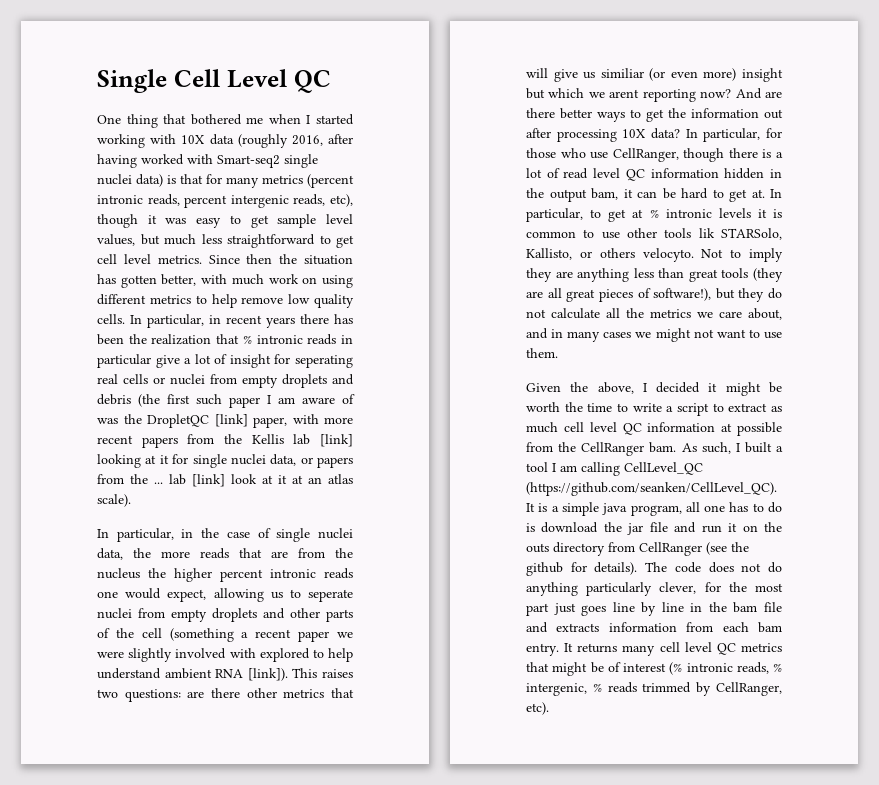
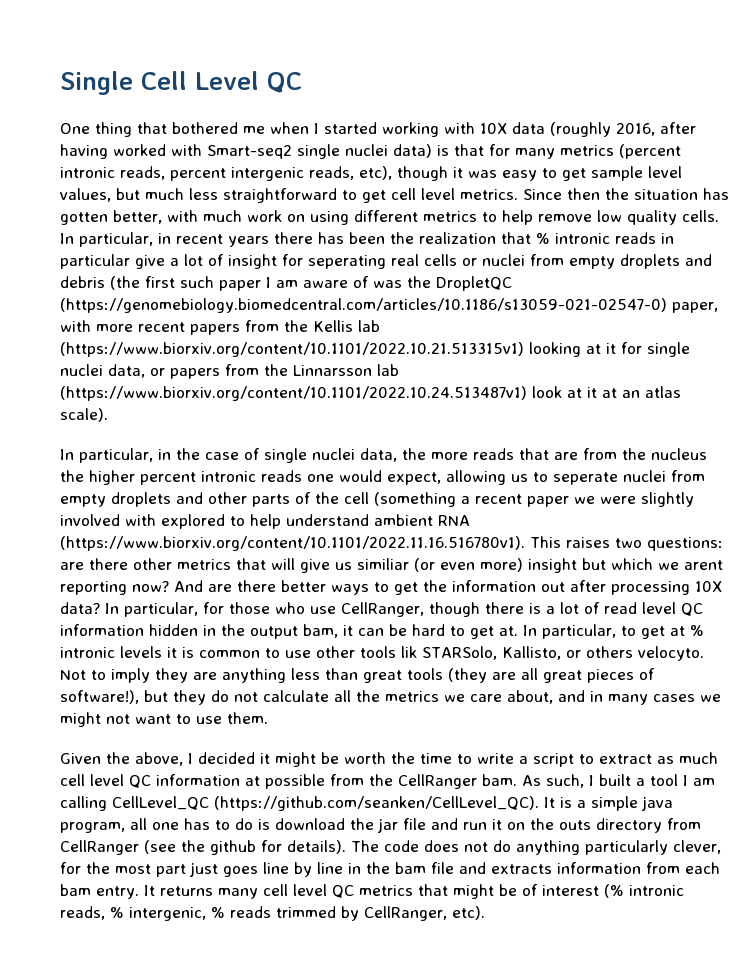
- In particular, in recent years there has been the realization that % intronic reads in particular give a lot of insight for seperating real cells or nuclei from empty droplets and debris (the first such paper I am aware of was the DropletQC [link] paper, with more recent papers from the Kellis lab [link] looking at it for single nuclei data, or papers from the ... lab [link] look at it at an atlas scale).
+ In particular, in recent years there has been the realization that % intronic reads in particular give a lot of insight for seperating real cells or nuclei from empty droplets and debris (the first such paper I am aware of was the DropletQC (https://genomebiology.biomedcentral.com/articles/10.1186/s13059-021-02547-0) paper, with more recent papers from the Kellis lab (https://www.biorxiv.org/content/10.1101/2022.10.21.513315v1) looking at it for single nuclei data, or papers from the Linnarsson lab (https://www.biorxiv.org/content/10.1101/2022.10.24.513487v1) look at it at an atlas scale).
- In particular, in the case of single nuclei data, the more reads that are from the nucleus the higher percent intronic reads one would expect, allowing us to seperate nuclei from empty droplets and other parts of the cell (something a recent paper we were slightly involved with explored to help understand ambient RNA [link]). This raises two questions:
+ In particular, in the case of single nuclei data, the more reads that are from the nucleus the higher percent intronic reads one would expect, allowing us to seperate nuclei from empty droplets and other parts of the cell (something a recent paper we were slightly involved with explored to help understand ambient RNA (https://www.biorxiv.org/content/10.1101/2022.11.16.516780v1). This raises two questions:

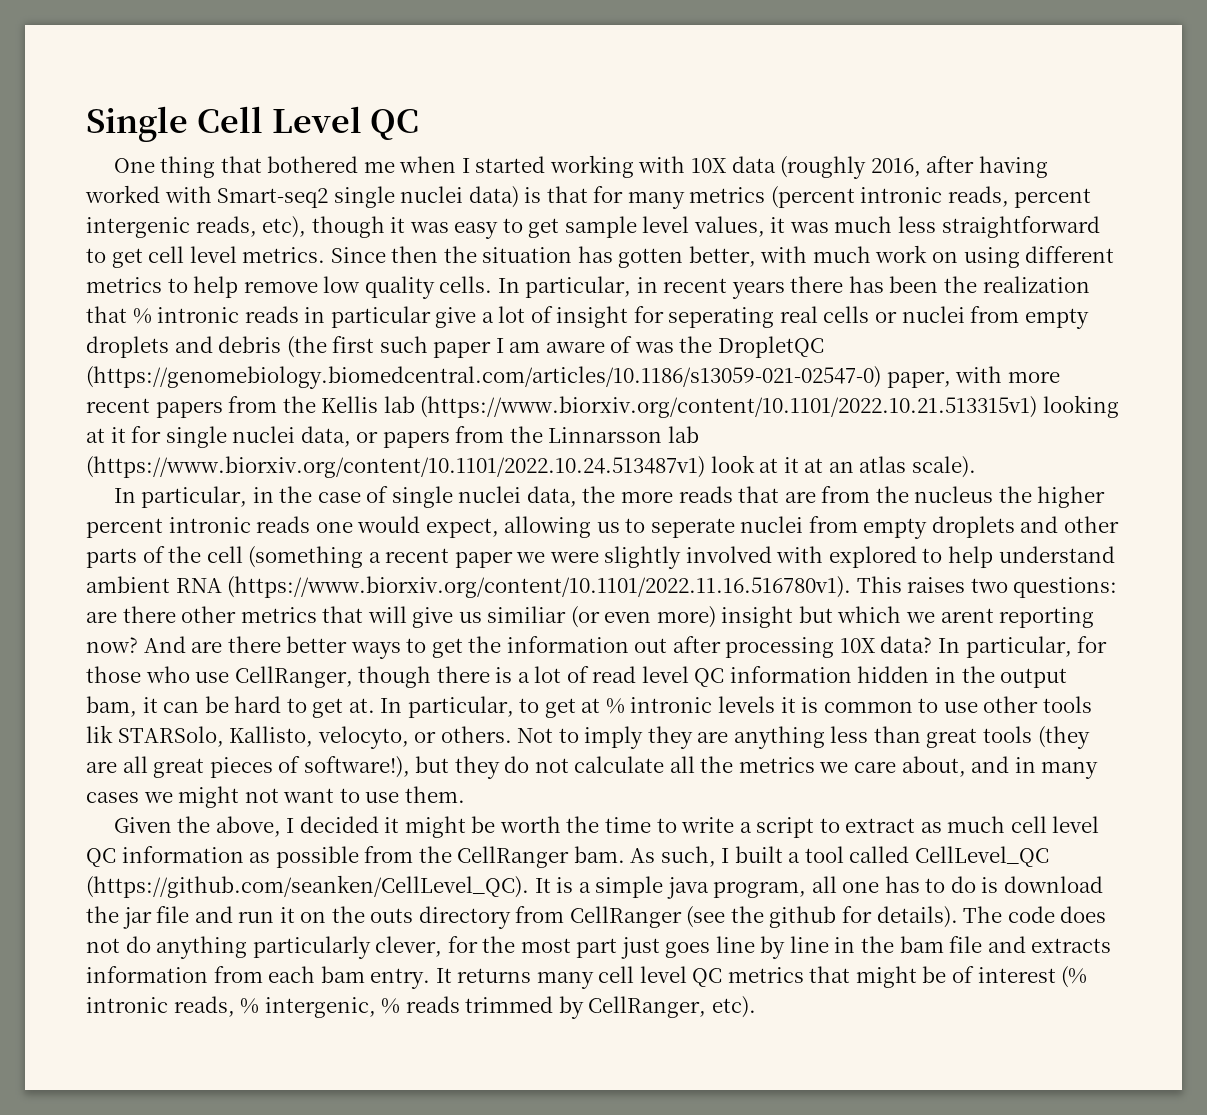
- One thing that bothered me when I started working with 10X data (roughly 2016, after having worked with Smart-seq2 single nuclei data) is that for many metrics (percent intronic reads, percent intergenic reads, etc), though it was easy to get sample level values, but much less straightforward to get cell level metrics.
+ One thing that bothered me when I started working with 10X data (roughly 2016, after having worked with Smart-seq2 single nuclei data) is that for many metrics (percent intronic reads, percent intergenic reads, etc), though it was easy to get sample level values, it was much less straightforward to get cell level metrics.
- In particular, to get at % intronic levels it is common to use other tools lik STARSolo, Kallisto, or others velocyto.
+ In particular, to get at % intronic levels it is common to use other tools lik STARSolo, Kallisto, velocyto, or others.
- Given the above, I decided it might be worth the time to write a script to extract as much cell level QC information at possible from the CellRanger bam.
+ Given the above, I decided it might be worth the time to write a script to extract as much cell level QC information as possible from the CellRanger bam.
- As such, I built a tool I am calling CellLevel_QC (https://github.com/seanken/CellLevel_QC). It is a simple java program, all one has to do is download the jar file and run it on the outs directory from CellRanger (see the github for details).
+ As such, I built a tool called CellLevel_QC (https://github.com/seanken/CellLevel_QC). It is a simple java program, all one has to do is download the jar file and run it on the outs directory from CellRanger (see the github for details).

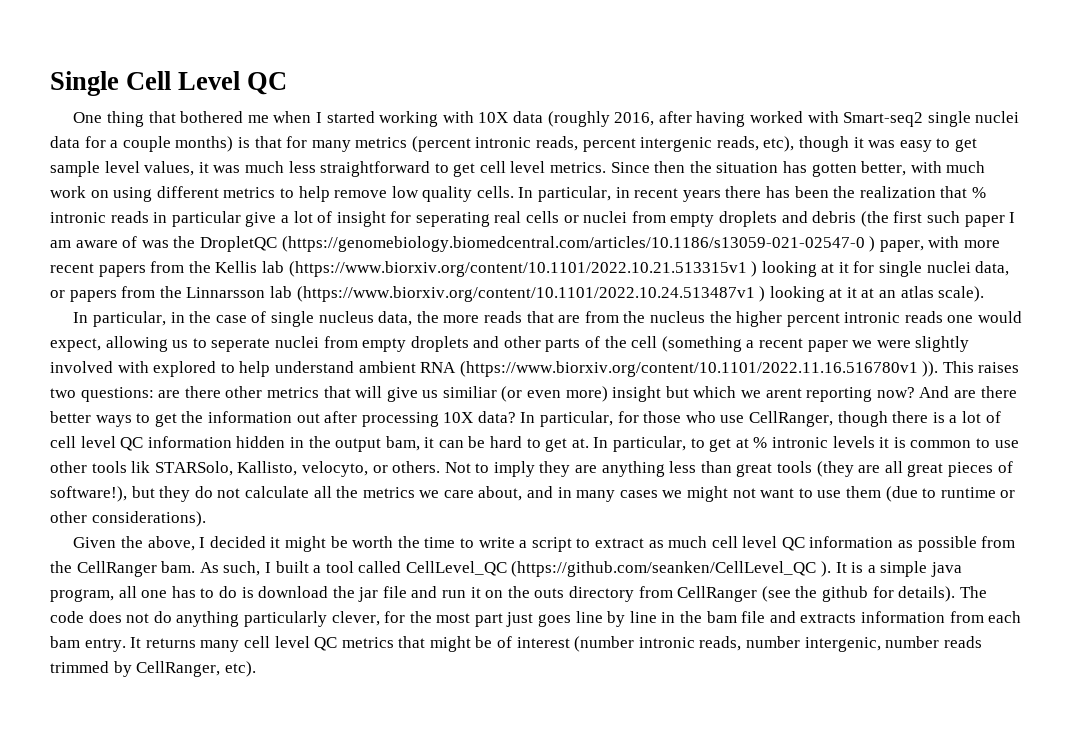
- One thing that bothered me when I started working with 10X data (roughly 2016, after having worked with Smart-seq2 single nuclei data) is that for many metrics (percent intronic reads, percent intergenic reads, etc), though it was easy to get sample level values, it was much less straightforward to get cell level metrics.
+ One thing that bothered me when I started working with 10X data (roughly 2016, after having worked with Smart-seq2 single nuclei data for a couple months) is that for many metrics (percent intronic reads, percent intergenic reads, etc), though it was easy to get sample level values, it was much less straightforward to get cell level metrics.
- In particular, in recent years there has been the realization that % intronic reads in particular give a lot of insight for seperating real cells or nuclei from empty droplets and debris (the first such paper I am aware of was the DropletQC (https://genomebiology.biomedcentral.com/articles/10.1186/s13059-021-02547-0) paper, with more recent papers from the Kellis lab (https://www.biorxiv.org/content/10.1101/2022.10.21.513315v1) looking at it for single nuclei data, or papers from the Linnarsson lab (https://www.biorxiv.org/content/10.1101/2022.10.24.513487v1) look at it at an atlas scale).
+ In particular, in recent years there has been the realization that % intronic reads in particular give a lot of insight for seperating real cells or nuclei from empty droplets and debris (the first such paper I am aware of was the DropletQC (https://genomebiology.biomedcentral.com/articles/10.1186/s13059-021-02547-0 ) paper, with more recent papers from the Kellis lab (https://www.biorxiv.org/content/10.1101/2022.10.21.513315v1 ) looking at it for single nuclei data, or papers from the Linnarsson lab (https://www.biorxiv.org/content/10.1101/2022.10.24.513487v1 ) looking at it at an atlas scale).
- In particular, in the case of single nuclei data, the more reads that are from the nucleus the higher percent intronic reads one would expect, allowing us to seperate nuclei from empty droplets and other parts of the cell (something a recent paper we were slightly involved with explored to help understand ambient RNA (https://www.biorxiv.org/content/10.1101/2022.11.16.516780v1). This raises two questions:
+ In particular, in the case of single nucleus data, the more reads that are from the nucleus the higher percent intronic reads one would expect, allowing us to seperate nuclei from empty droplets and other parts of the cell (something a recent paper we were slightly involved with explored to help understand ambient RNA (https://www.biorxiv.org/content/10.1101/2022.11.16.516780v1 )). This raises two questions:
- In particular, for those who use CellRanger, though there is a lot of read level QC information hidden in the output bam, it can be hard to get at.
+ In particular, for those who use CellRanger, though there is a lot of cell level QC information hidden in the output bam, it can be hard to get at.
- Not to imply they are anything less than great tools (they are all great pieces of software!), but they do not calculate all the metrics we care about, and in many cases we might not want to use them.
+ Not to imply they are anything less than great tools (they are all great pieces of software!), but they do not calculate all the metrics we care about, and in many cases we might not want to use them (due to runtime or other considerations).
- As such, I built a tool called CellLevel_QC (https://github.com/seanken/CellLevel_QC). It is a simple java program, all one has to do is download the jar file and run it on the outs directory from CellRanger (see the github for details).
+ As such, I built a tool called CellLevel_QC (https://github.com/seanken/CellLevel_QC ). It is a simple java program, all one has to do is download the jar file and run it on the outs directory from CellRanger (see the github for details).
- It returns many cell level QC metrics that might be of interest (% intronic reads, % intergenic, % reads trimmed by CellRanger, etc).
+ It returns many cell level QC metrics that might be of interest (number intronic reads, number intergenic, number reads trimmed by CellRanger, etc).

